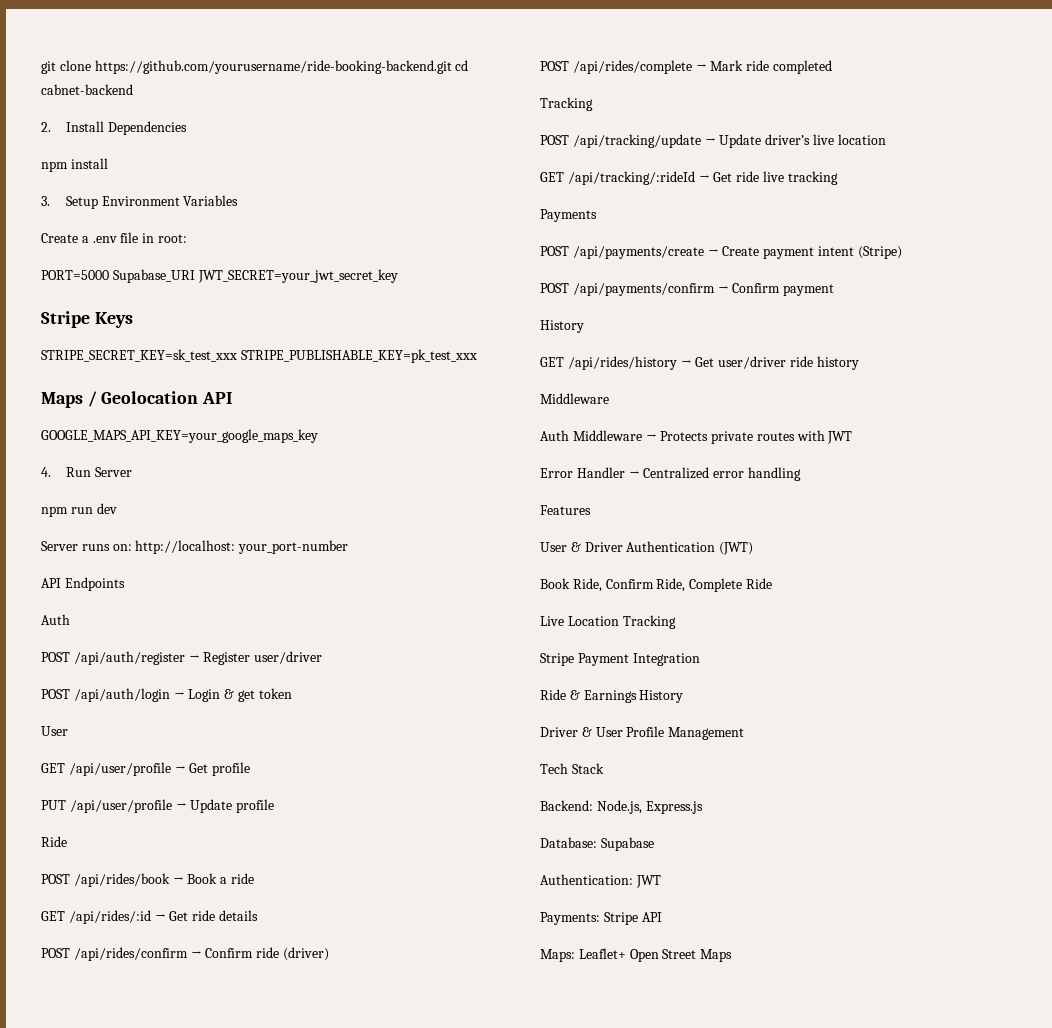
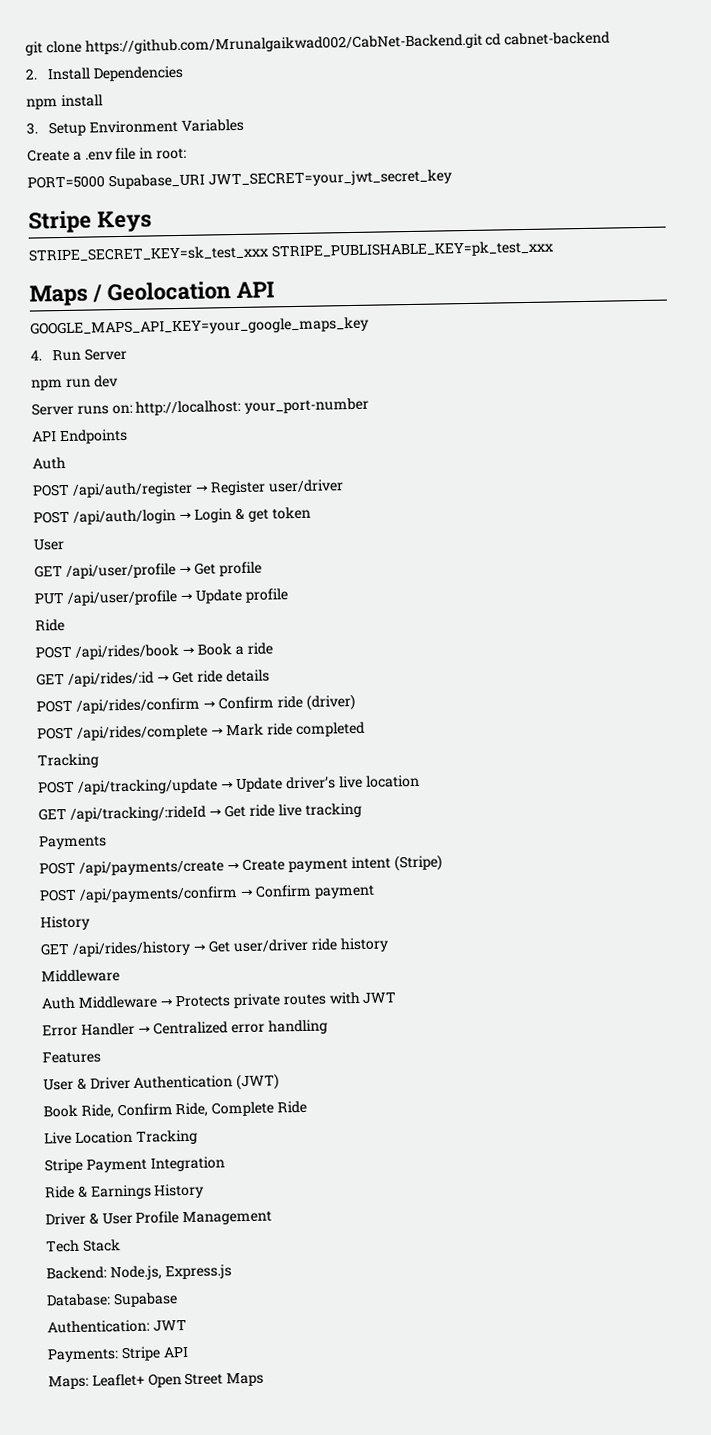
- git clone https://github.com/yourusername/ride-booking-backend.git cd cabnet-backend
+ git clone https://github.com/Mrunalgaikwad002/CabNet-Backend.git cd cabnet-backend

